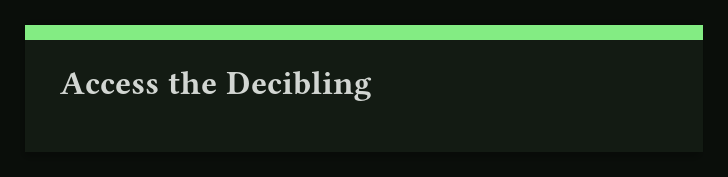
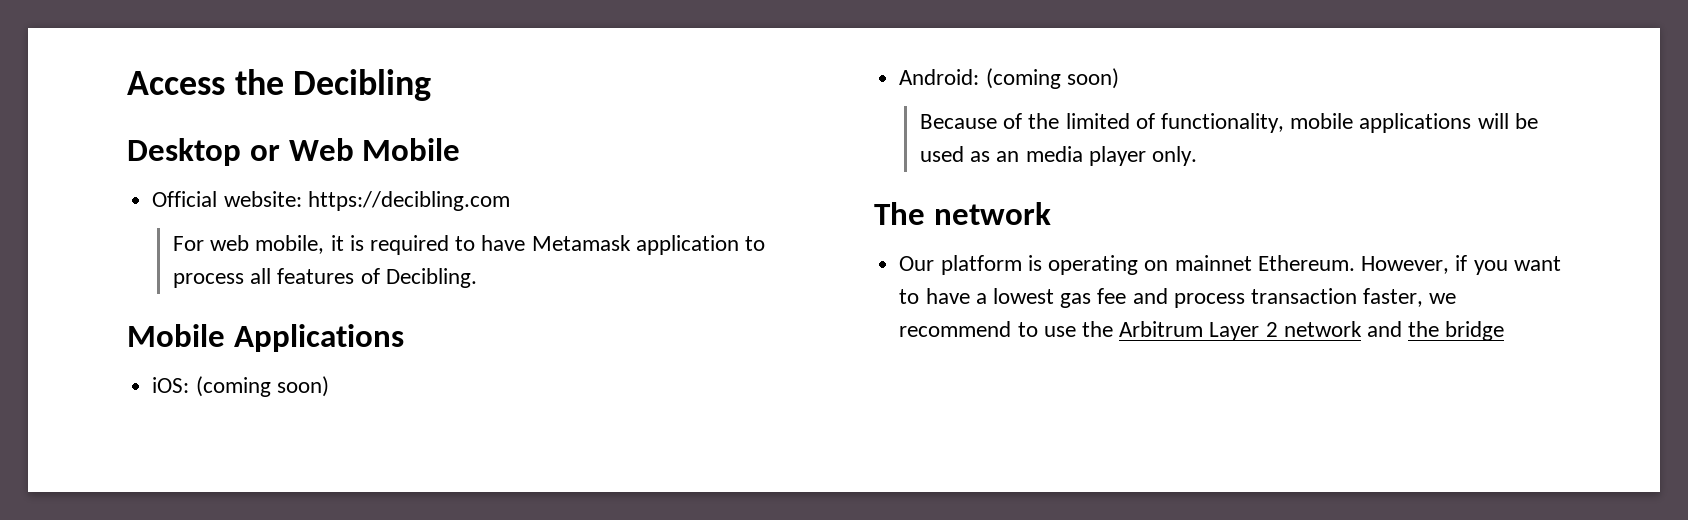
+ Desktop or Web Mobile
+ Official website: https://decibling.com
+ For web mobile, it is required to have Metamask application to process all features of Decibling.
+ Mobile Applications
+ iOS: (coming soon)
+ Android: (coming soon)
+ Because of the limited of functionality, mobile applications will be used as an media player only.
+ The network
+ Our platform is operating on mainnet Ethereum. However, if you want to have a lowest gas fee and process transaction faster, we recommend to use the Arbitrum Layer 2 network and the bridge

